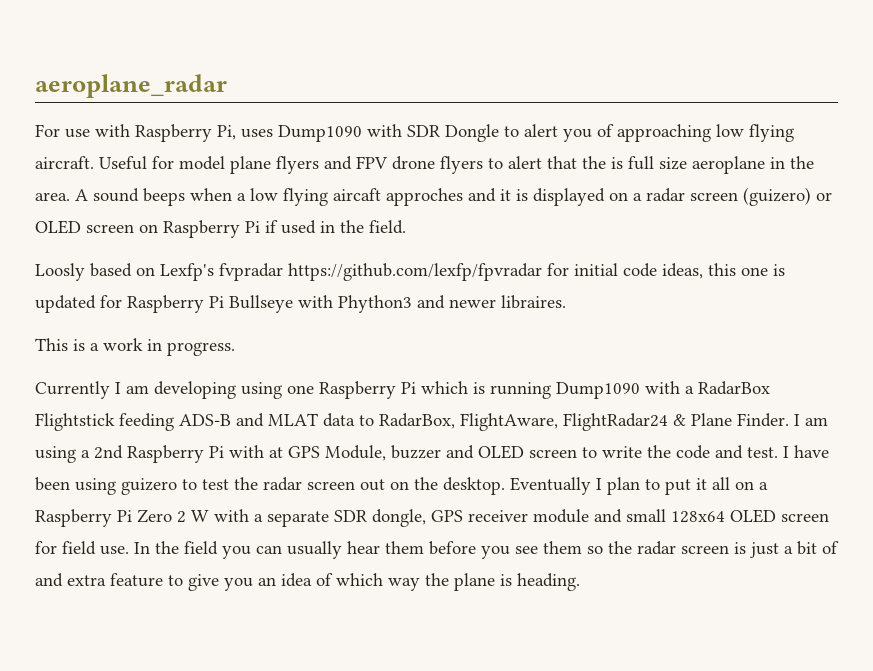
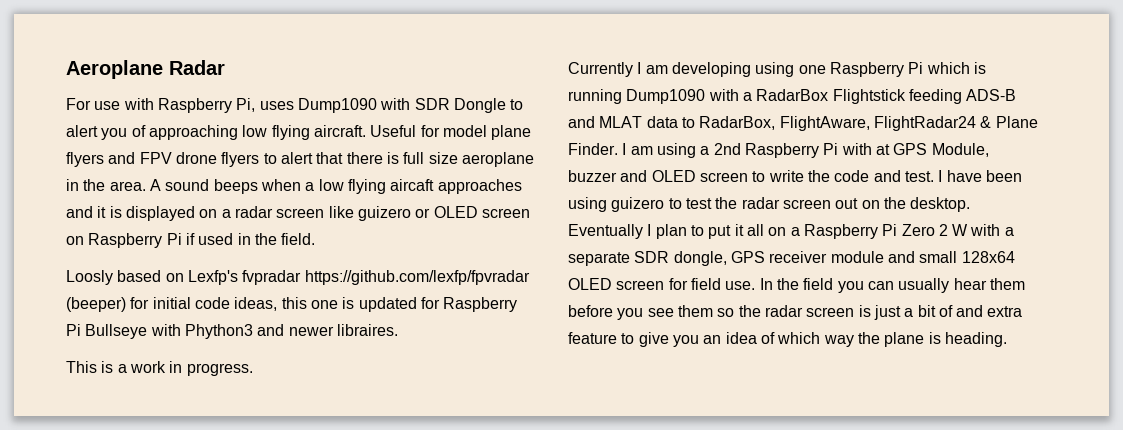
- aeroplane_radar
+ Aeroplane Radar
- Useful for model plane flyers and FPV drone flyers to alert that the is full size aeroplane in the area.
+ Useful for model plane flyers and FPV drone flyers to alert that there is full size aeroplane in the area.
- A sound beeps when a low flying aircaft approches and it is displayed on a radar screen (guizero) or OLED screen on Raspberry Pi if used in the field.
+ A sound beeps when a low flying aircaft approaches and it is displayed on a radar screen like guizero or OLED screen on Raspberry Pi if used in the field.
- Loosly based on Lexfp's fvpradar https://github.com/lexfp/fpvradar for initial code ideas, this one is updated for Raspberry Pi Bullseye with Phython3 and newer libraires.
+ Loosly based on Lexfp's fvpradar https://github.com/lexfp/fpvradar (beeper) for initial code ideas, this one is updated for Raspberry Pi Bullseye with Phython3 and newer libraires.

